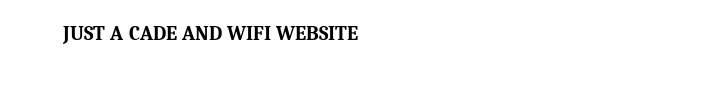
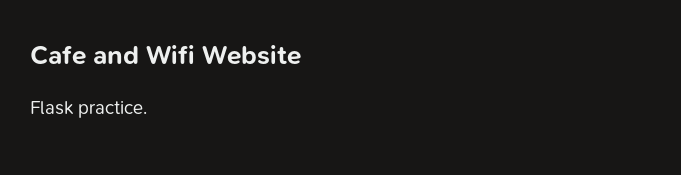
- JUST A CADE AND WIFI WEBSITE
+ Cafe and Wifi Website
+ Flask practice.

